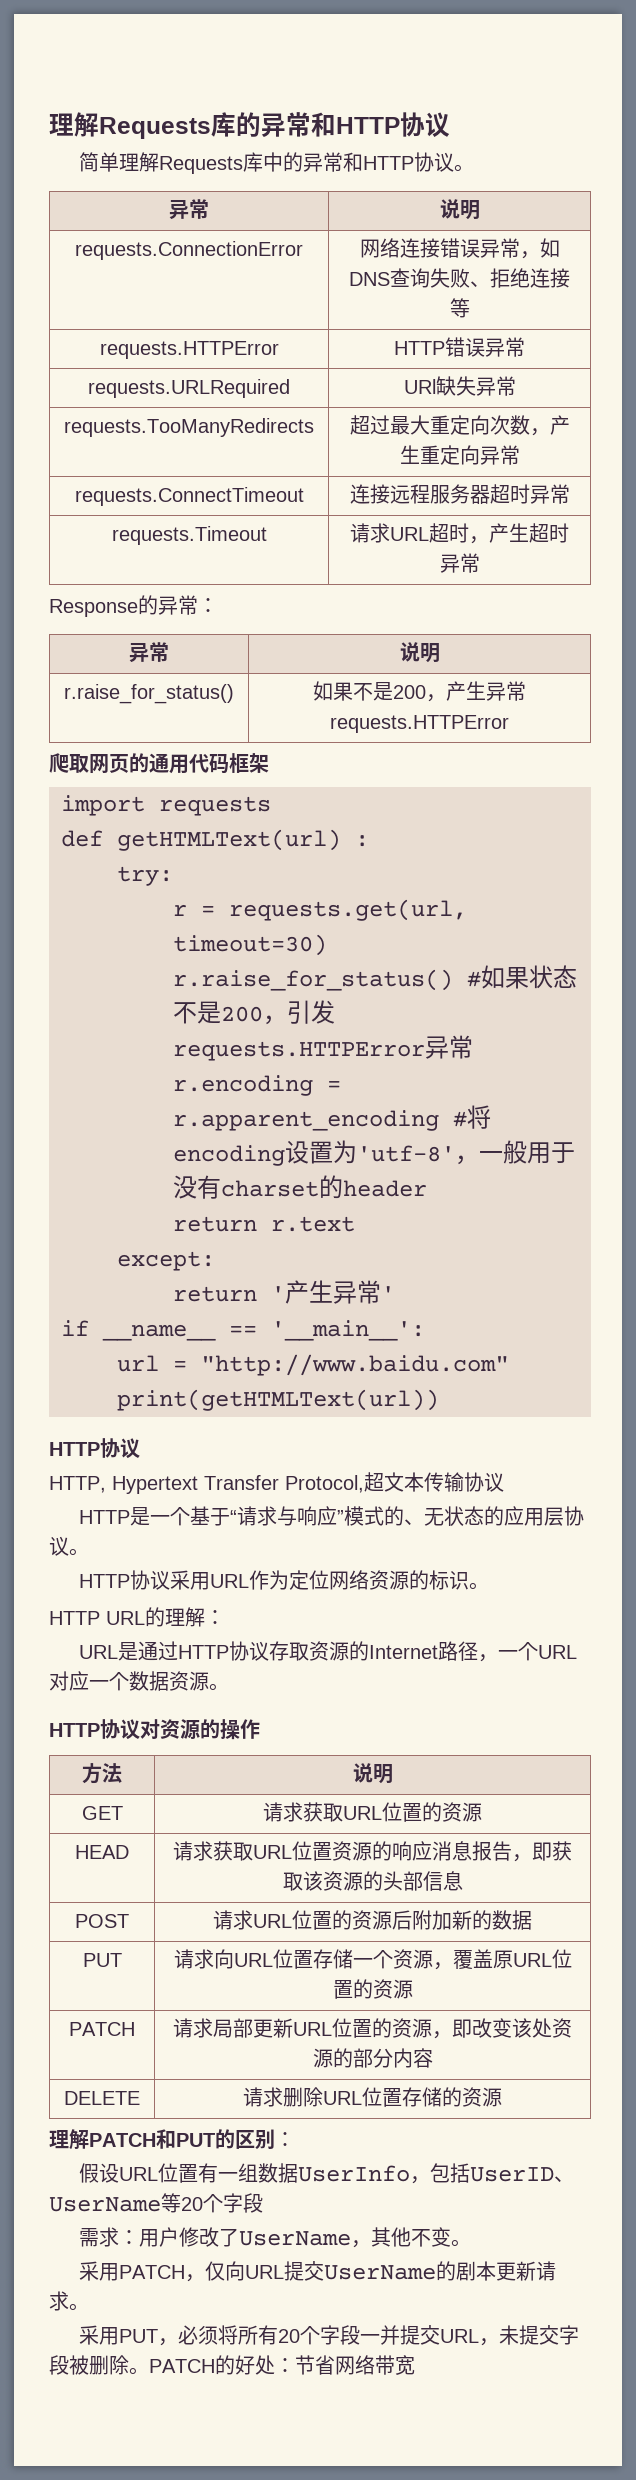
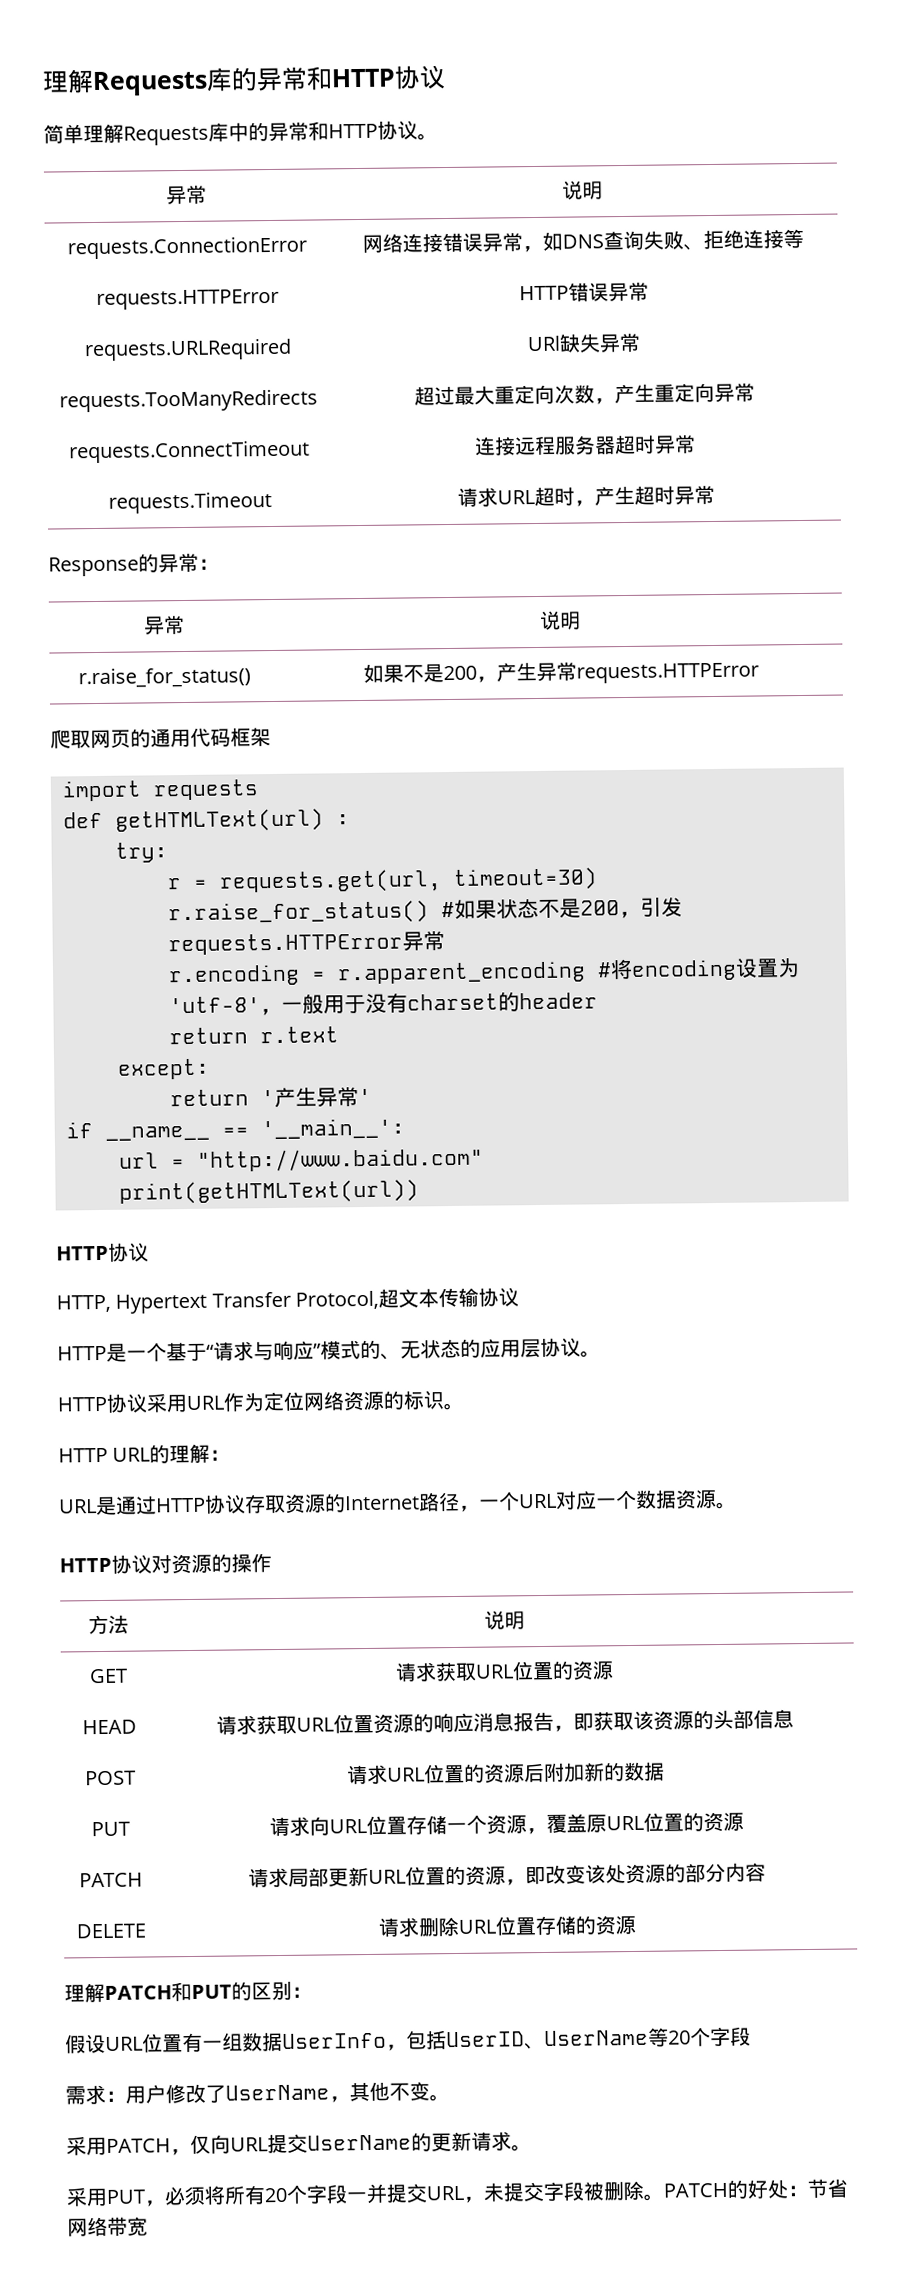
- 采用PATCH，仅向URL提交UserName的剧本更新请求。
+ 采用PATCH，仅向URL提交UserName的更新请求。

